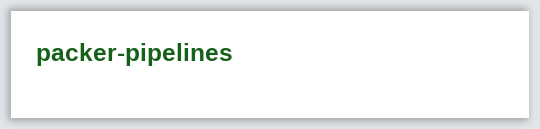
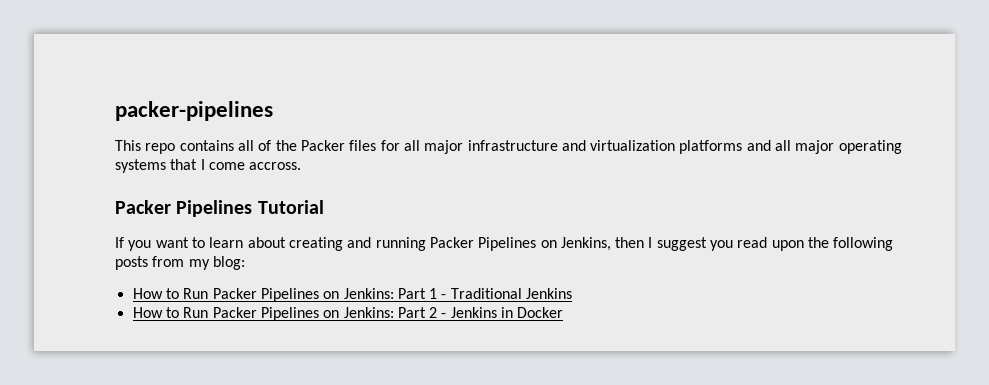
+ This repo contains all of the Packer files for all major infrastructure and virtualization platforms and all major operating systems that I come accross.
+ Packer Pipelines Tutorial
+ If you want to learn about creating and running Packer Pipelines on Jenkins, then I suggest you read upon the following posts from my blog:
+ How to Run Packer Pipelines on Jenkins: Part 1 - Traditional Jenkins
+ How to Run Packer Pipelines on Jenkins: Part 2 - Jenkins in Docker

